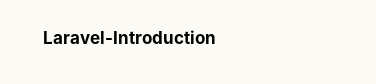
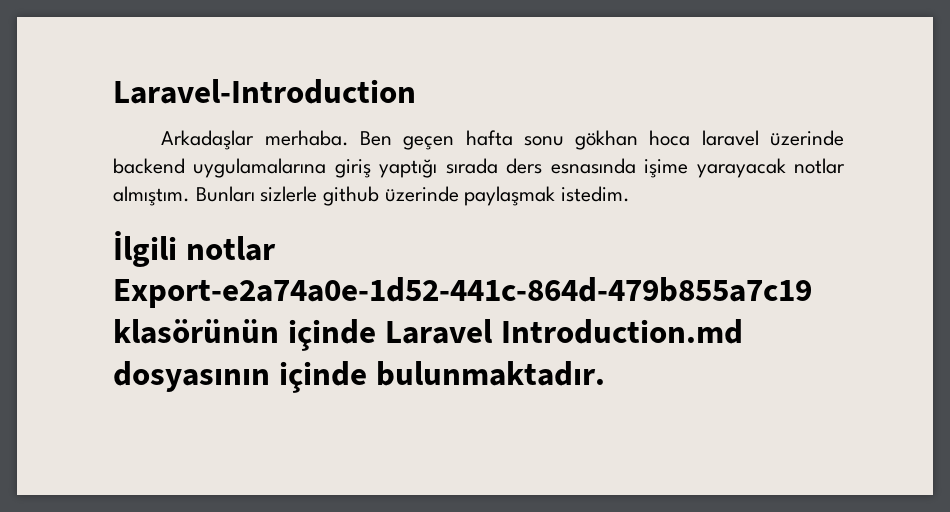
+ Arkadaşlar merhaba. Ben geçen hafta sonu gökhan hoca laravel üzerinde backend uygulamalarına giriş yaptığı sırada ders esnasında işime yarayacak notlar almıştım. Bunları sizlerle github üzerinde paylaşmak istedim.
+ İlgili notlar Export-e2a74a0e-1d52-441c-864d-479b855a7c19 klasörünün içinde Laravel Introduction.md dosyasının içinde bulunmaktadır.

